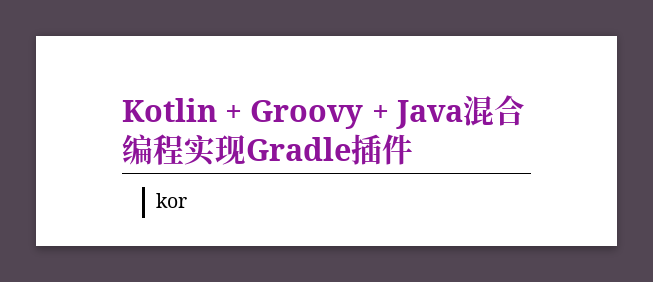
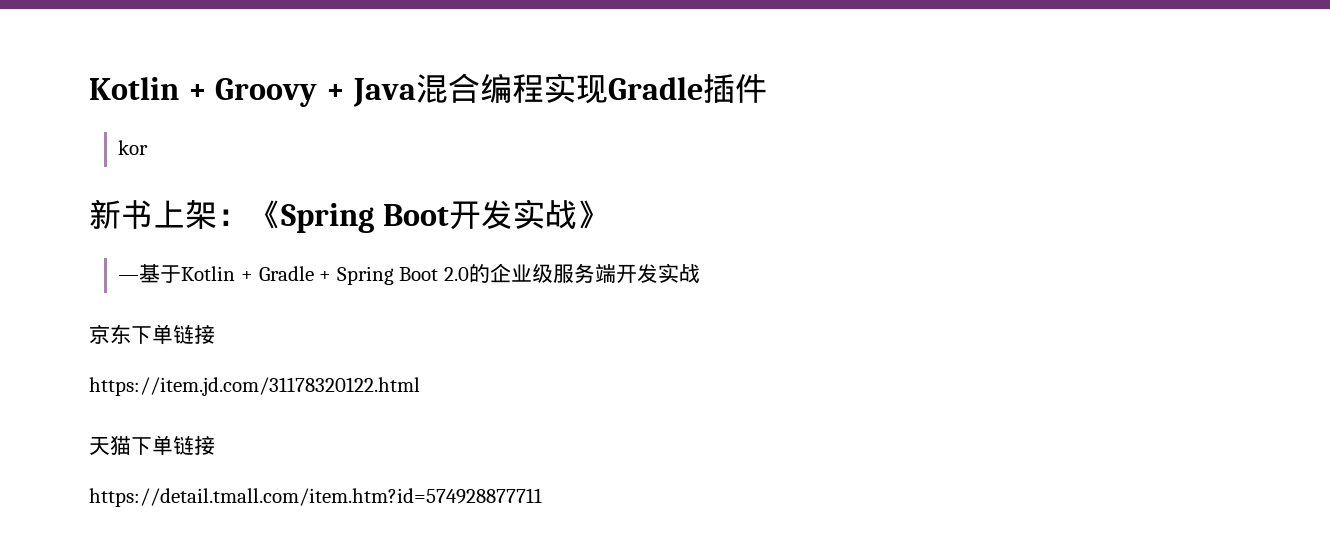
+ 新书上架：《Spring Boot开发实战》
+ —基于Kotlin + Gradle + Spring Boot 2.0的企业级服务端开发实战
+ 京东下单链接
+ https://item.jd.com/31178320122.html
+ 天猫下单链接
+ https://detail.tmall.com/item.htm?id=574928877711

